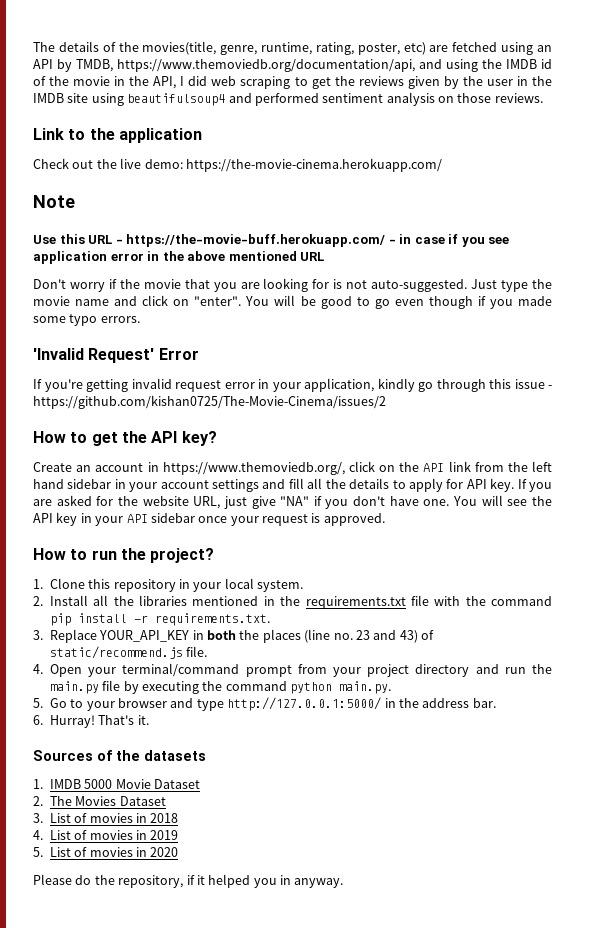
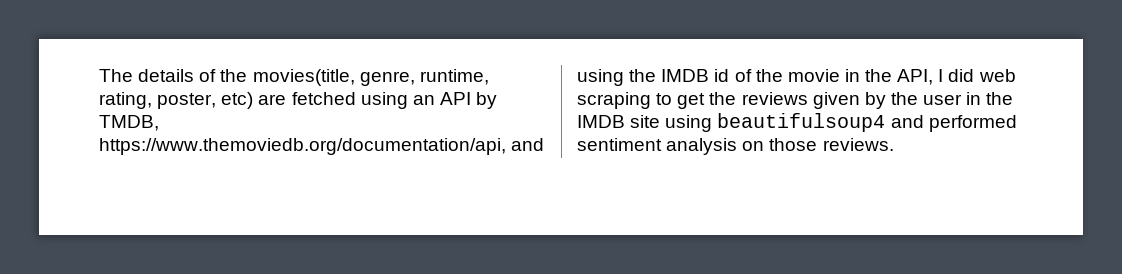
- Link to the application
- Check out the live demo: https://the-movie-cinema.herokuapp.com/
- Note
- Use this URL - https://the-movie-buff.herokuapp.com/ - in case if you see application error in the above mentioned URL
- Don't worry if the movie that you are looking for is not auto-suggested. Just type the movie name and click on "enter". You will be good to go even though if you made some typo errors.
- 'Invalid Request' Error
- If you're getting invalid request error in your application, kindly go through this issue - https://github.com/kishan0725/The-Movie-Cinema/issues/2
- How to get the API key?
- Create an account in https://www.themoviedb.org/, click on the API link from the left hand sidebar in your account settings and fill all the details to apply for API key. If you are asked for the website URL, just give "NA" if you don't have one. You will see the API key in your API sidebar once your request is approved.
- How to run the project?
- 1. Clone this repository in your local system.
- 2. Install all the libraries mentioned in the requirements.txt file with the command pip install -r requirements.txt.
- 3. Replace YOUR_API_KEY in both the places (line no. 23 and 43) of static/recommend.js file.
- 4. Open your terminal/command prompt from your project directory and run the main.py file by executing the command python main.py.
- 5. Go to your browser and type http://127.0.0.1:5000/ in the address bar.
- 6. Hurray! That's it.
- Sources of the datasets
- 1. IMDB 5000 Movie Dataset
- 2. The Movies Dataset
- 3. List of movies in 2018
- 4. List of movies in 2019
- 5. List of movies in 2020
- Please do the repository, if it helped you in anyway.

